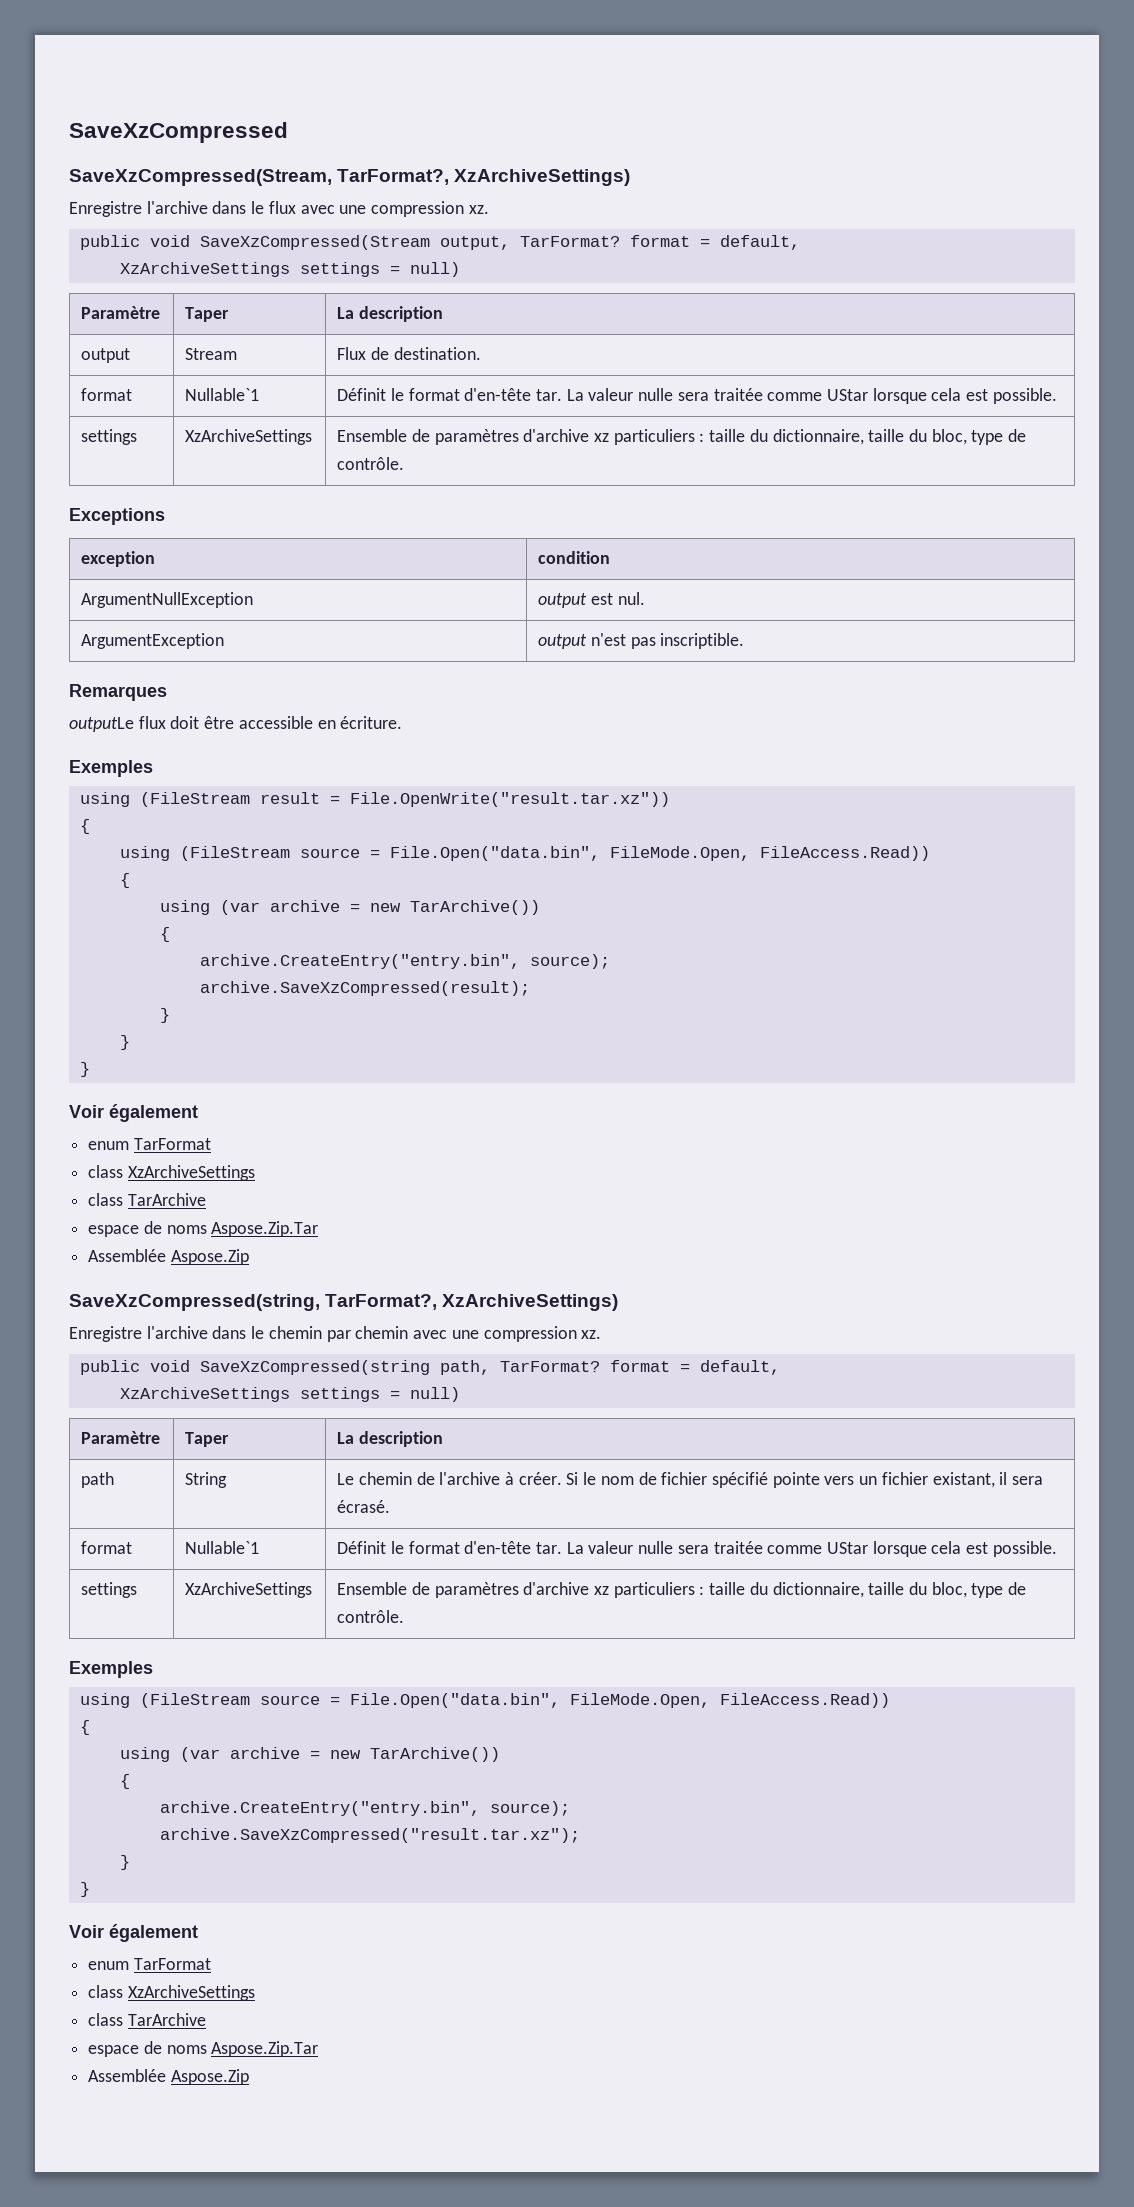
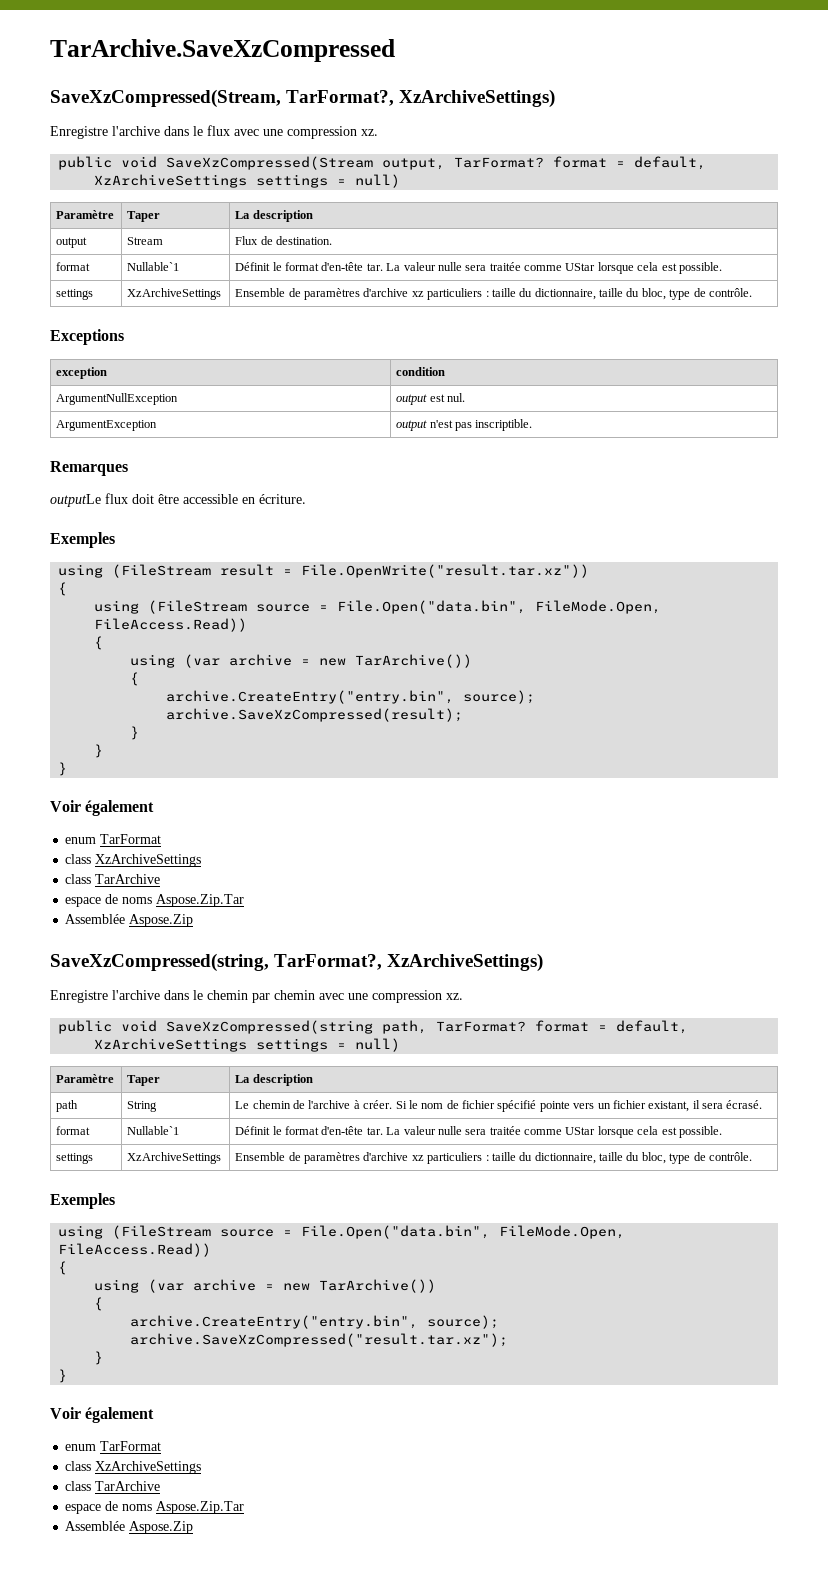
- SaveXzCompressed
+ TarArchive.SaveXzCompressed

